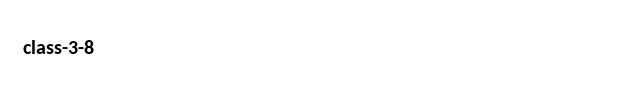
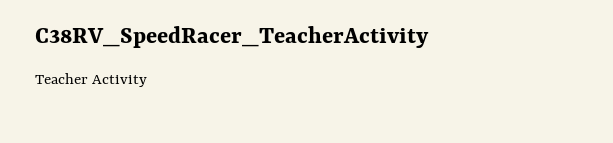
- class-3-8
+ C38RV_SpeedRacer_TeacherActivity
+ Teacher Activity

